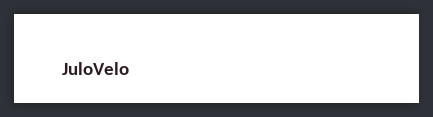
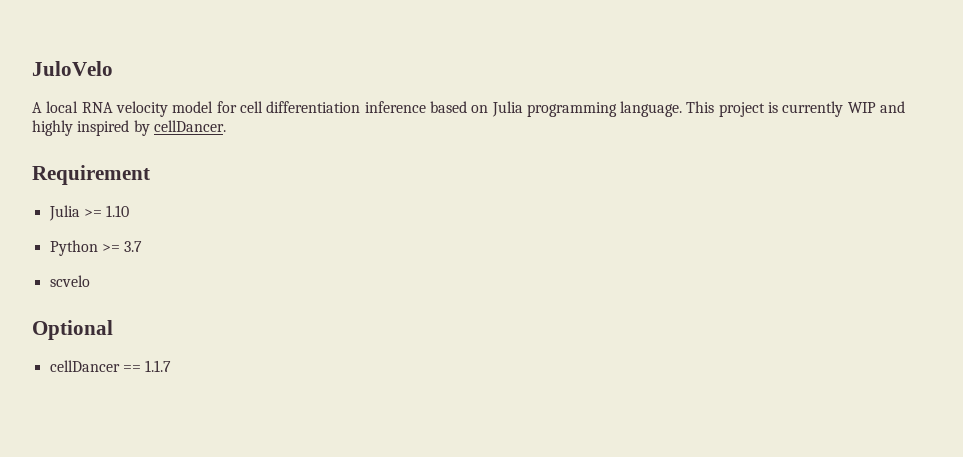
+ A local RNA velocity model for cell differentiation inference based on Julia programming language. This project is currently WIP and highly inspired by cellDancer.
+ Requirement
+ Julia >= 1.10
+ Python >= 3.7
+ scvelo
+ Optional
+ cellDancer == 1.1.7

